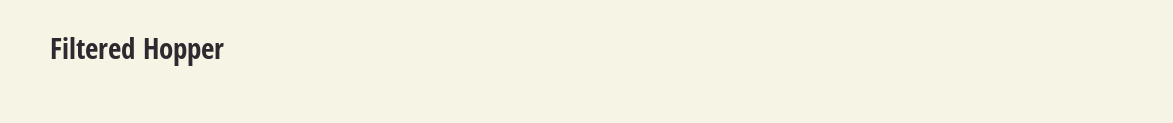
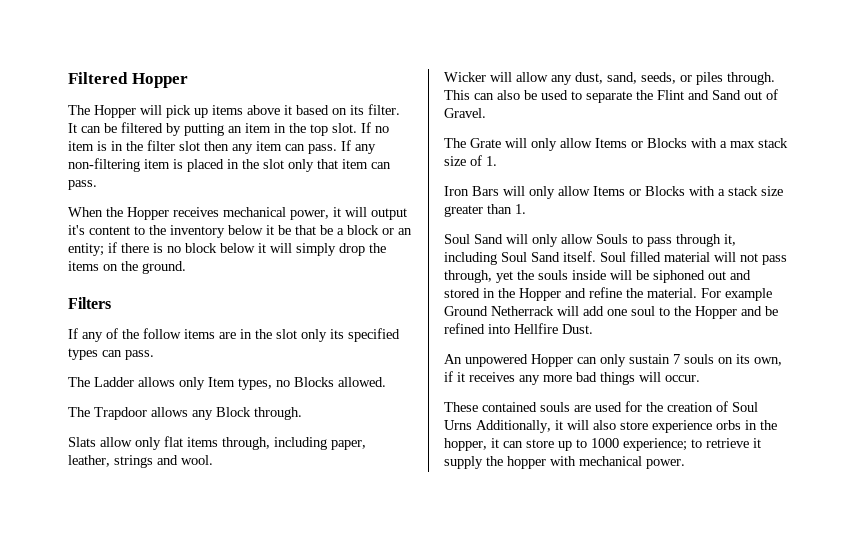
+ The Hopper will pick up items above it based on its filter. It can be filtered by putting an item in the top slot. If no item is in the filter slot then any item can pass. If any non-filtering item is placed in the slot only that item can pass.
+ When the Hopper receives mechanical power, it will output it's content to the inventory below it be that be a block or an entity; if there is no block below it will simply drop the items on the ground.
+ Filters
+ If any of the follow items are in the slot only its specified types can pass.
+ The Ladder allows only Item types, no Blocks allowed.
+ The Trapdoor allows any Block through.
+ Slats allow only flat items through, including paper, leather, strings and wool.
+ Wicker will allow any dust, sand, seeds, or piles through. This can also be used to separate the Flint and Sand out of Gravel.
+ The Grate will only allow Items or Blocks with a max stack size of 1.
+ Iron Bars will only allow Items or Blocks with a stack size greater than 1.
+ Soul Sand will only allow Souls to pass through it, including Soul Sand itself. Soul filled material will not pass through, yet the souls inside will be siphoned out and stored in the Hopper and refine the material. For example Ground Netherrack will add one soul to the Hopper and be refined into Hellfire Dust.
+ An unpowered Hopper can only sustain 7 souls on its own, if it receives any more bad things will occur.
+ These contained souls are used for the creation of Soul Urns Additionally, it will also store experience orbs in the hopper, it can store up to 1000 experience; to retrieve it supply the hopper with mechanical power.

